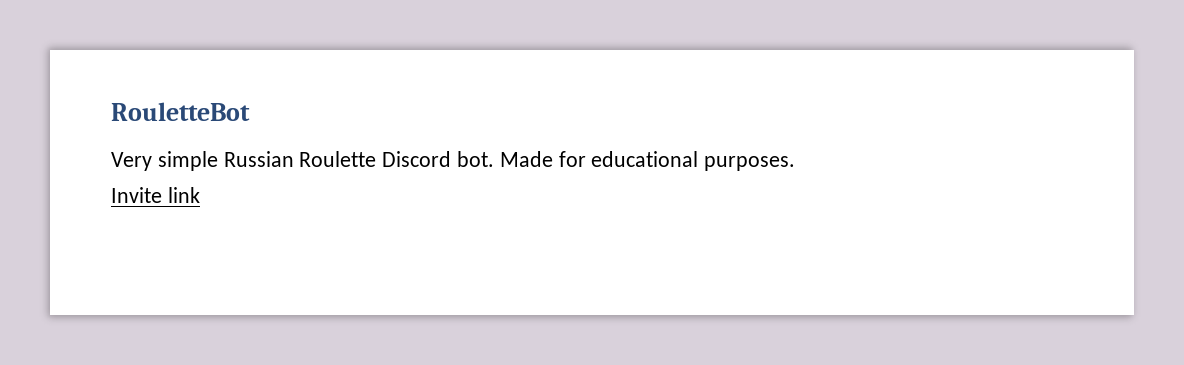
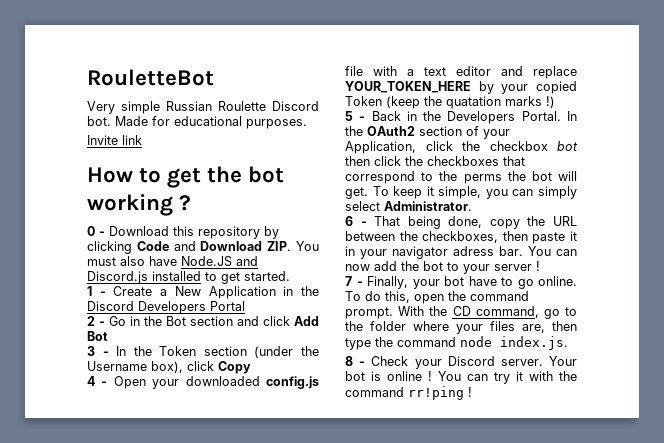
+ How to get the bot working ?
+ 0 - Download this repository by clicking Code and Download ZIP. You must also have Node.JS and Discord.js installed to get started.
+ 1 - Create a New Application in the Discord Developers Portal
+ 2 - Go in the Bot section and click Add Bot
+ 3 - In the Token section (under the Username box), click Copy
+ 4 - Open your downloaded config.js file with a text editor and replace YOUR_TOKEN_HERE by your copied Token (keep the quatation marks !)
+ 5 - Back in the Developers Portal. In the OAuth2 section of your Application, click the checkbox bot then click the checkboxes that correspond to the perms the bot will get. To keep it simple, you can simply select Administrator.
+ 6 - That being done, copy the URL between the checkboxes, then paste it in your navigator adress bar. You can now add the bot to your server !
+ 7 - Finally, your bot have to go online. To do this, open the command prompt. With the CD command, go to the folder where your files are, then type the command node index.js.
+ 8 - Check your Discord server. Your bot is online ! You can try it with the command rr!ping !

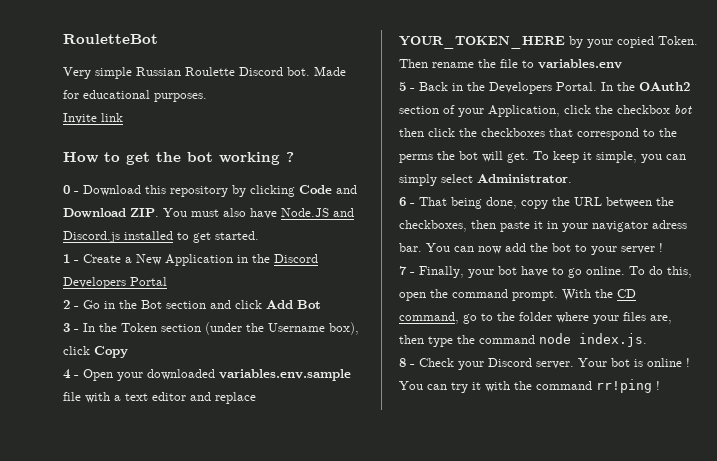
- 4 - Open your downloaded config.js file with a text editor and replace YOUR_TOKEN_HERE by your copied Token (keep the quatation marks !)
+ 4 - Open your downloaded variables.env.sample file with a text editor and replace YOUR_TOKEN_HERE by your copied Token. Then rename the file to variables.env

